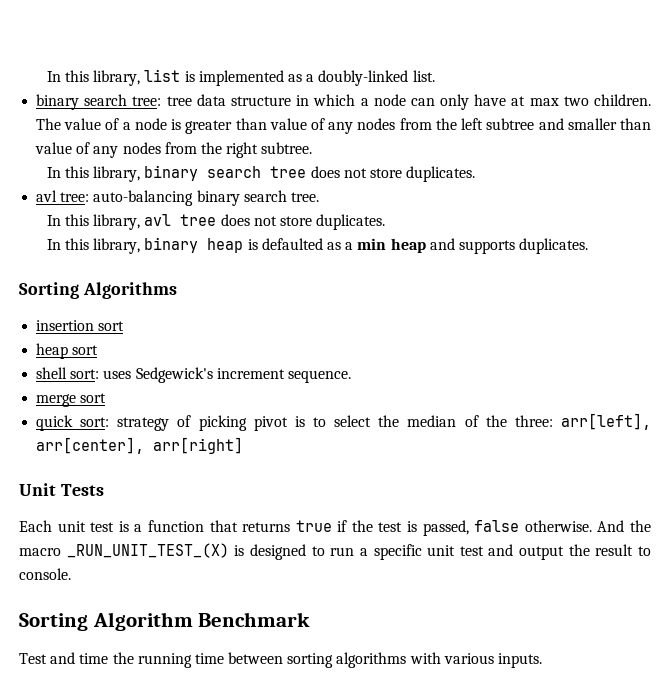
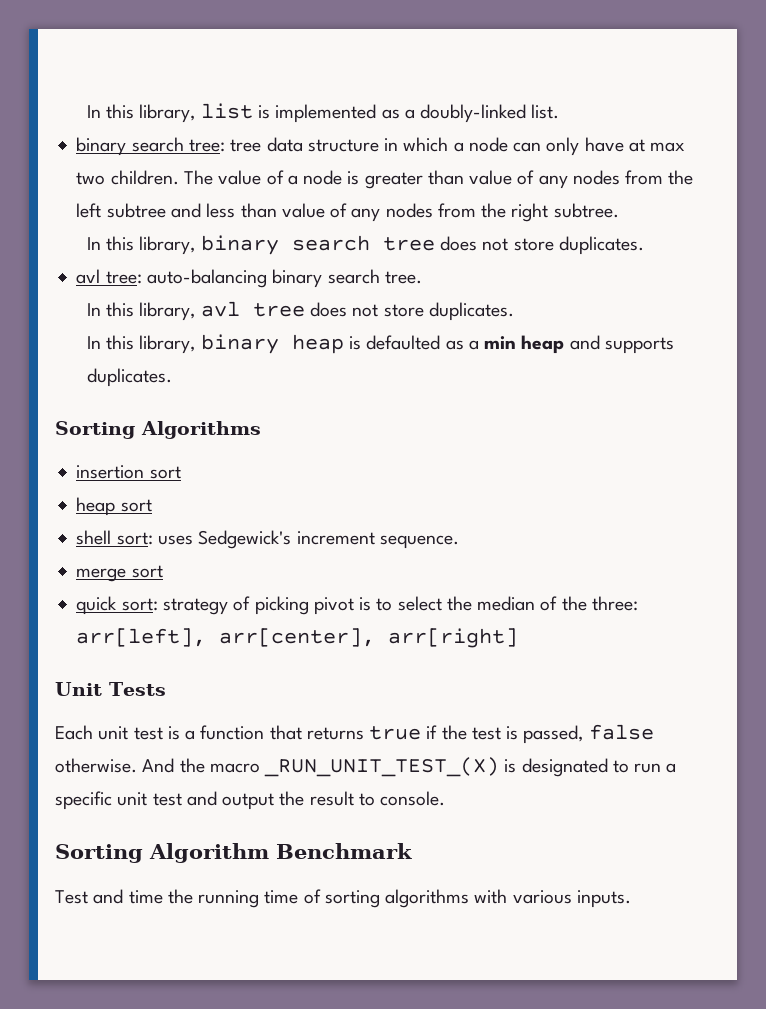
- The value of a node is greater than value of any nodes from the left subtree and smaller than value of any nodes from the right subtree.
+ The value of a node is greater than value of any nodes from the left subtree and less than value of any nodes from the right subtree.
- And the macro _RUN_UNIT_TEST_(X) is designed to run a specific unit test and output the result to console.
+ And the macro _RUN_UNIT_TEST_(X) is designated to run a specific unit test and output the result to console.
- Test and time the running time between sorting algorithms with various inputs.
+ Test and time the running time of sorting algorithms with various inputs.

